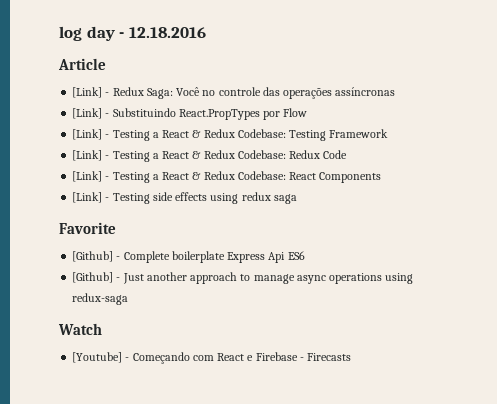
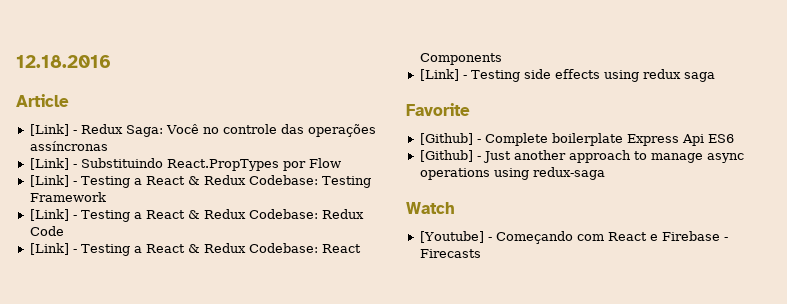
- log day - 12.18.2016
+ 12.18.2016

